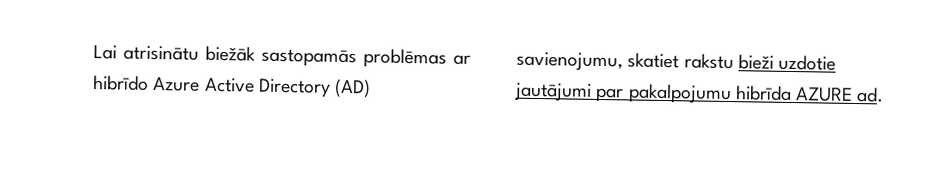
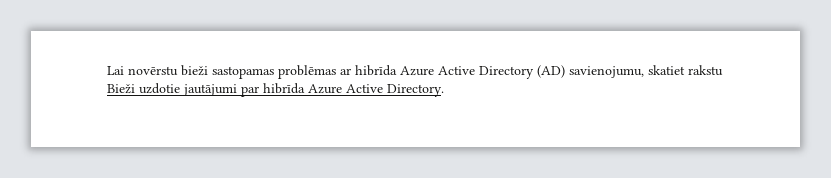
- Lai atrisinātu biežāk sastopamās problēmas ar hibrīdo Azure Active Directory (AD) savienojumu, skatiet rakstu bieži uzdotie jautājumi par pakalpojumu hibrīda AZURE ad.
+ Lai novērstu bieži sastopamas problēmas ar hibrīda Azure Active Directory (AD) savienojumu, skatiet rakstu Bieži uzdotie jautājumi par hibrīda Azure Active Directory.

